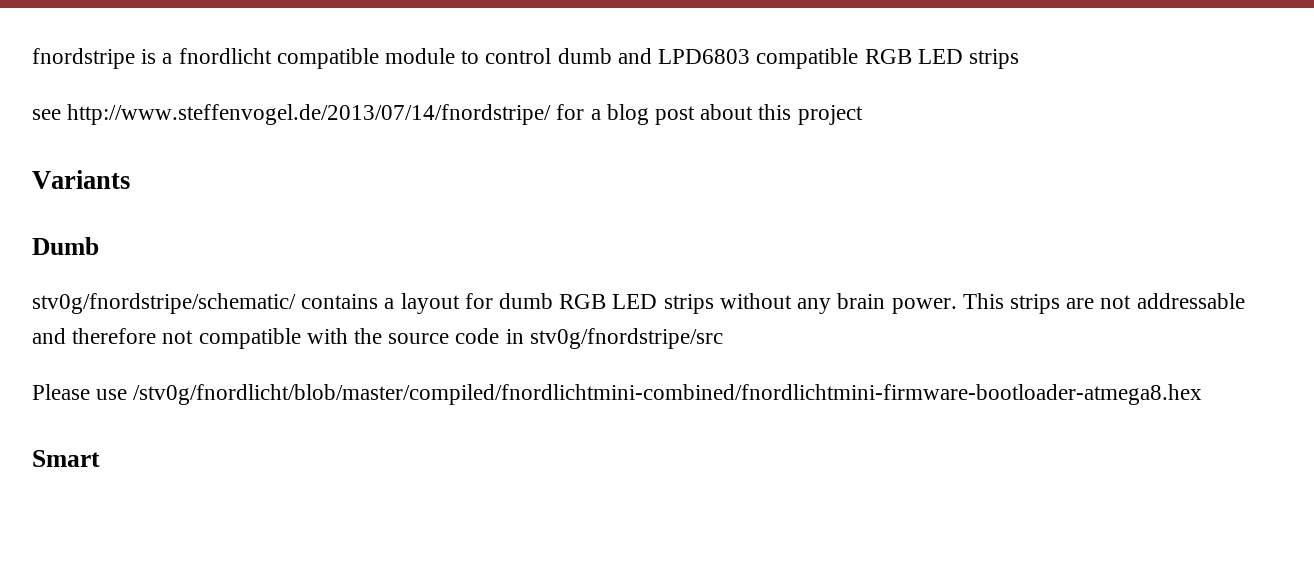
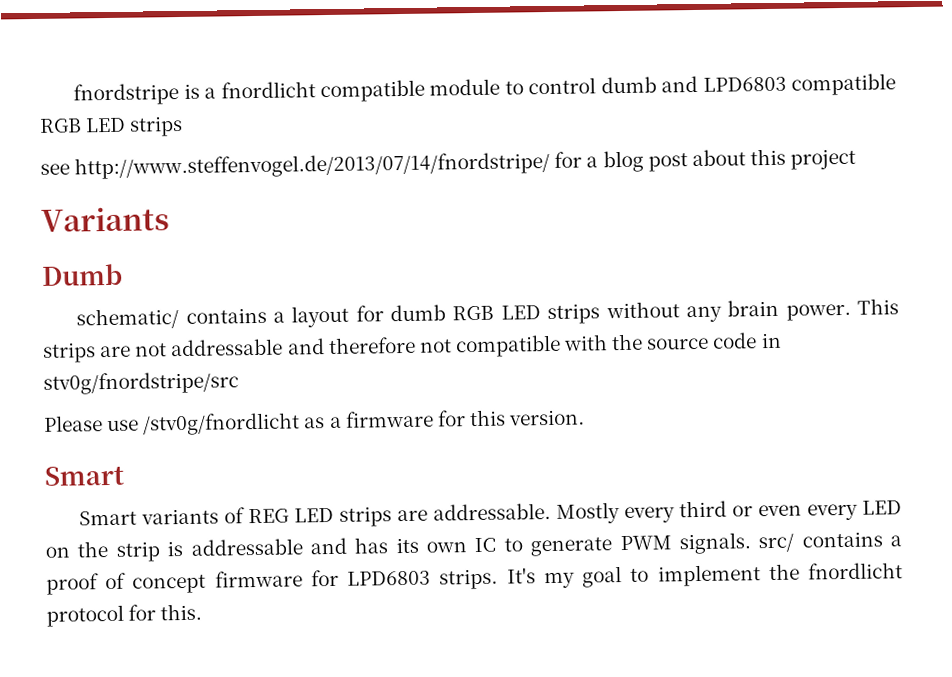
- stv0g/fnordstripe/schematic/ contains a layout for dumb RGB LED strips without any brain power.
+ schematic/ contains a layout for dumb RGB LED strips without any brain power.
- Please use /stv0g/fnordlicht/blob/master/compiled/fnordlichtmini-combined/fnordlichtmini-firmware-bootloader-atmega8.hex
+ Please use /stv0g/fnordlicht as a firmware for this version.
  Smart
+ Smart variants of REG LED strips are addressable. Mostly every third or even every LED on the strip is addressable and has its own IC to generate PWM signals. src/ contains a proof of concept firmware for LPD6803 strips. It's my goal to implement the fnordlicht protocol for this.

